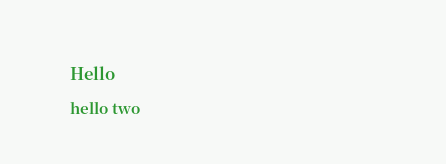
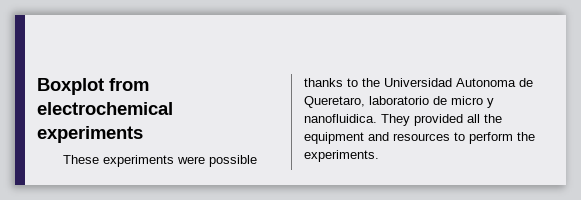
- Hello
- hello two
+ Boxplot from electrochemical experiments
+ These experiments were possible thanks to the Universidad Autonoma de Queretaro, laboratorio de micro y nanofluidica. They provided all the equipment and resources to perform the experiments.

